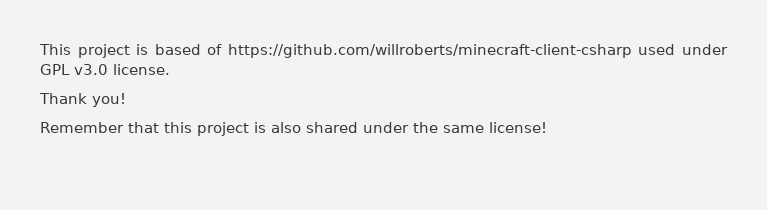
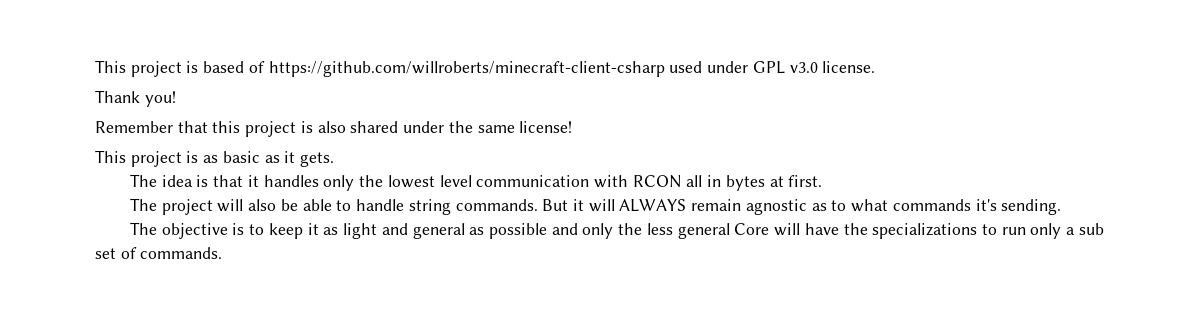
+ This project is as basic as it gets.
+ The idea is that it handles only the lowest level communication with RCON all in bytes at first.
+ The project will also be able to handle string commands. But it will ALWAYS remain agnostic as to what commands it's sending.
+ The objective is to keep it as light and general as possible and only the less general Core will have the specializations to run only a sub set of commands.

